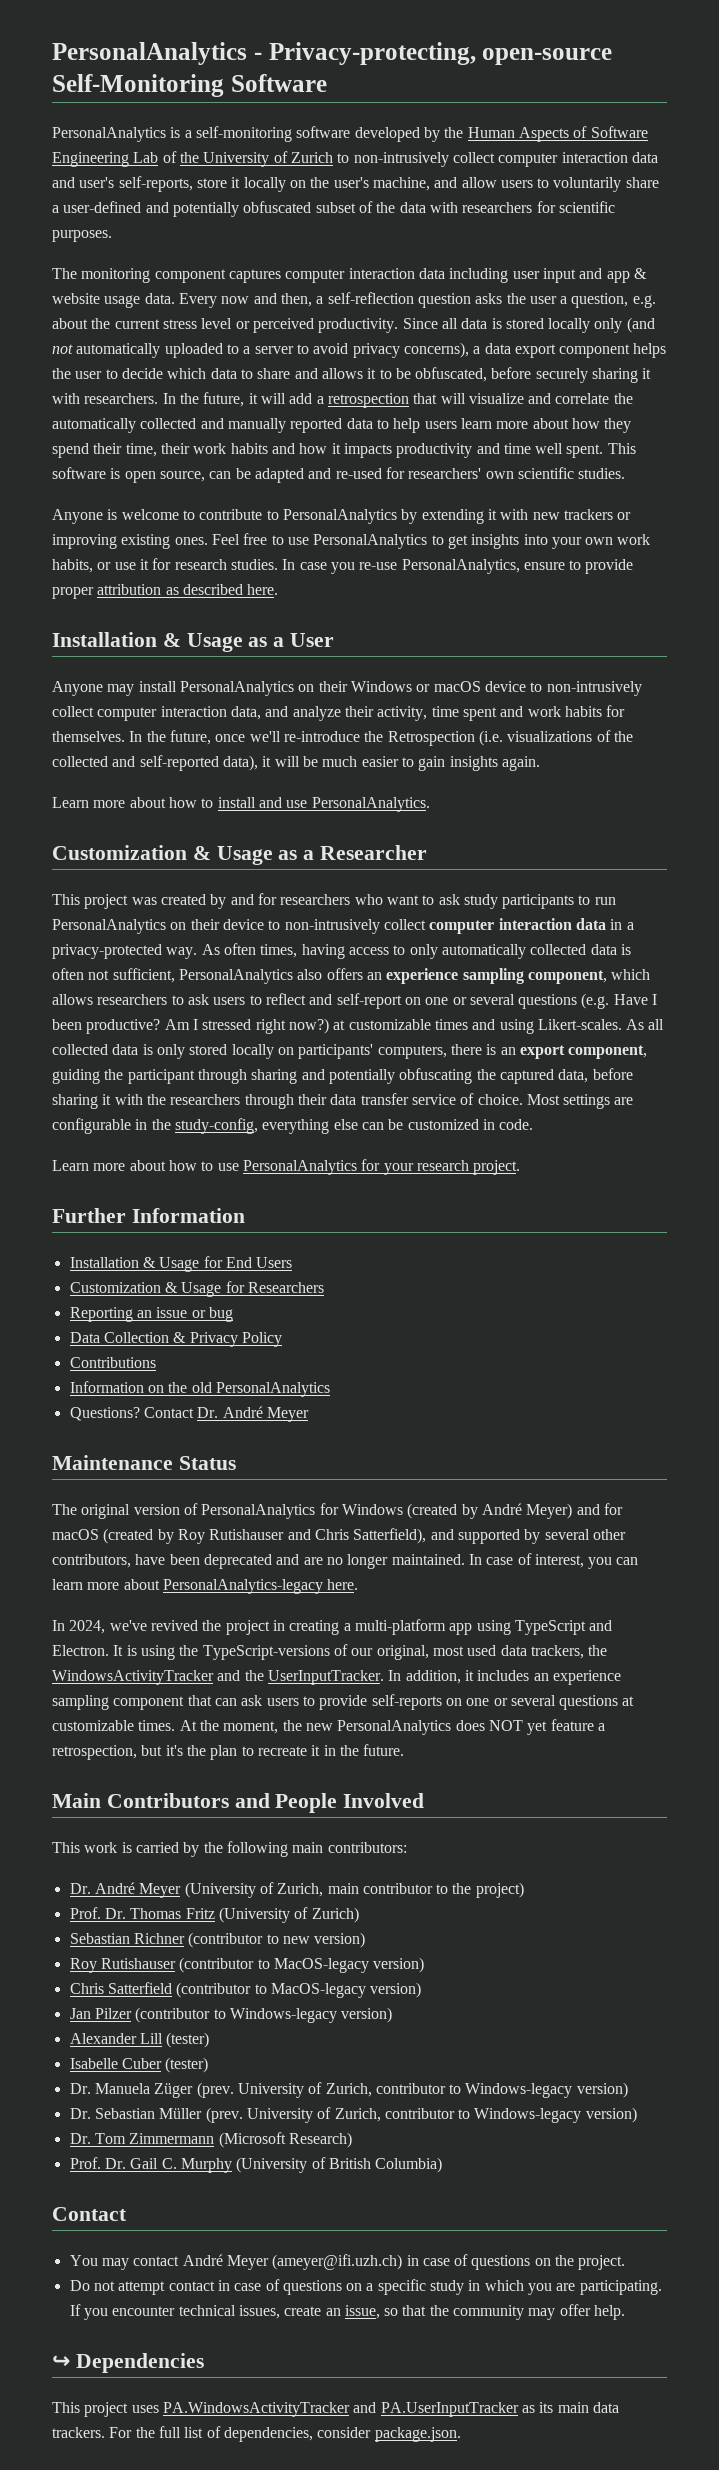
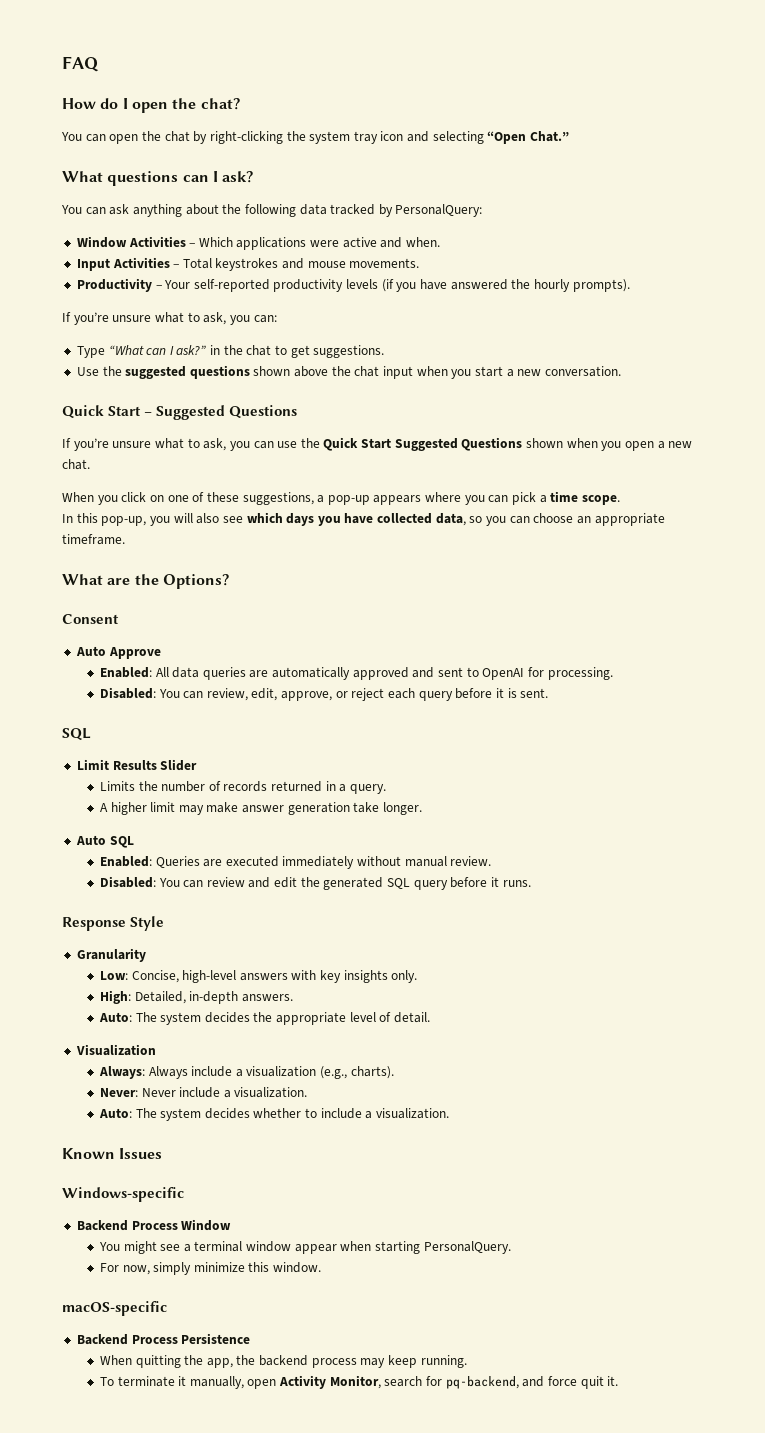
- PersonalAnalytics - Privacy-protecting, open-source Self-Monitoring Software
- PersonalAnalytics is a self-monitoring software developed by the Human Aspects of Software Engineering Lab of the University of Zurich to non-intrusively collect computer interaction data and user's self-reports, store it locally on the user's machine, and allow users to voluntarily share a user-defined and potentially obfuscated subset of the data with researchers for scientific purposes.
- The monitoring component captures computer interaction data including user input and app & website usage data. Every now and then, a self-reflection question asks the user a question, e.g. about the current stress level or perceived productivity. Since all data is stored locally only (and not automatically uploaded to a server to avoid privacy concerns), a data export component helps the user to decide which data to share and allows it to be obfuscated, before securely sharing it with researchers. In the future, it will add a retrospection that will visualize and correlate the automatically collected and manually reported data to help users learn more about how they spend their time, their work habits and how it impacts productivity and time well spent. This software is open source, can be adapted and re-used for researchers' own scientific studies.
- Anyone is welcome to contribute to PersonalAnalytics by extending it with new trackers or improving existing ones. Feel free to use PersonalAnalytics to get insights into your own work habits, or use it for research studies. In case you re-use PersonalAnalytics, ensure to provide proper attribution as described here.
- Installation & Usage as a User
- Anyone may install PersonalAnalytics on their Windows or macOS device to non-intrusively collect computer interaction data, and analyze their activity, time spent and work habits for themselves. In the future, once we'll re-introduce the Retrospection (i.e. visualizations of the collected and self-reported data), it will be much easier to gain insights again.
- Learn more about how to install and use PersonalAnalytics.
- Customization & Usage as a Researcher
- This project was created by and for researchers who want to ask study participants to run PersonalAnalytics on their device to non-intrusively collect computer interaction data in a privacy-protected way. As often times, having access to only automatically collected data is often not sufficient, PersonalAnalytics also offers an experience sampling component, which allows researchers to ask users to reflect and self-report on one or several questions (e.g. Have I been productive? Am I stressed right now?) at customizable times and using Likert-scales. As all collected data is only stored locally on participants' computers, there is an export component, guiding the participant through sharing and potentially obfuscating the captured data, before sharing it with the researchers through their data transfer service of choice. Most settings are configurable in the study-config, everything else can be customized in code.
- Learn more about how to use PersonalAnalytics for your research project.
- Further Information
- Installation & Usage for End Users
- Customization & Usage for Researchers
- Reporting an issue or bug
- Data Collection & Privacy Policy
- Contributions
- Information on the old PersonalAnalytics
- Questions? Contact Dr. André Meyer
- Maintenance Status
- The original version of PersonalAnalytics for Windows (created by André Meyer) and for macOS (created by Roy Rutishauser and Chris Satterfield), and supported by several other contributors, have been deprecated and are no longer maintained. In case of interest, you can learn more about PersonalAnalytics-legacy here.
- In 2024, we've revived the project in creating a multi-platform app using TypeScript and Electron. It is using the TypeScript-versions of our original, most used data trackers, the WindowsActivityTracker and the UserInputTracker. In addition, it includes an experience sampling component that can ask users to provide self-reports on one or several questions at customizable times. At the moment, the new PersonalAnalytics does NOT yet feature a retrospection, but it's the plan to recreate it in the future.
- Main Contributors and People Involved
- This work is carried by the following main contributors:
- Dr. André Meyer (University of Zurich, main contributor to the project)
- Prof. Dr. Thomas Fritz (University of Zurich)
- Sebastian Richner (contributor to new version)
- Roy Rutishauser (contributor to MacOS-legacy version)
- Chris Satterfield (contributor to MacOS-legacy version)
- Jan Pilzer (contributor to Windows-legacy version)
- Alexander Lill (tester)
- Isabelle Cuber (tester)
- Dr. Manuela Züger (prev. University of Zurich, contributor to Windows-legacy version)
- Dr. Sebastian Müller (prev. University of Zurich, contributor to Windows-legacy version)
- Dr. Tom Zimmermann (Microsoft Research)
- Prof. Dr. Gail C. Murphy (University of British Columbia)
- Contact
- You may contact André Meyer (ameyer@ifi.uzh.ch) in case of questions on the project.
- Do not attempt contact in case of questions on a specific study in which you are participating. If you encounter technical issues, create an issue, so that the community may offer help.
- ↪ Dependencies
- This project uses PA.WindowsActivityTracker and PA.UserInputTracker as its main data trackers. For the full list of dependencies, consider package.json.
+ FAQ
+ How do I open the chat?
+ You can open the chat by right-clicking the system tray icon and selecting “Open Chat.”
+ What questions can I ask?
+ You can ask anything about the following data tracked by PersonalQuery:
+ Window Activities – Which applications were active and when.
+ Input Activities – Total keystrokes and mouse movements.
+ Productivity – Your self-reported productivity levels (if you have answered the hourly prompts).
+ If you’re unsure what to ask, you can:
+ Type “What can I ask?” in the chat to get suggestions.
+ Use the suggested questions shown above the chat input when you start a new conversation.
+ Quick Start – Suggested Questions
+ If you’re unsure what to ask, you can use the Quick Start Suggested Questions shown when you open a new chat.
+ When you click on one of these suggestions, a pop-up appears where you can pick a time scope.
+ In this pop-up, you will also see which days you have collected data, so you can choose an appropriate timeframe.
+ What are the Options?
+ Consent
+ Auto Approve
+ Enabled: All data queries are automatically approved and sent to OpenAI for processing.
+ Disabled: You can review, edit, approve, or reject each query before it is sent.
+ SQL
+ Limit Results Slider
+ Limits the number of records returned in a query.
+ A higher limit may make answer generation take longer.
+ Auto SQL
+ Enabled: Queries are executed immediately without manual review.
+ Disabled: You can review and edit the generated SQL query before it runs.
+ Response Style
+ Granularity
+ Low: Concise, high-level answers with key insights only.
+ High: Detailed, in-depth answers.
+ Auto: The system decides the appropriate level of detail.
+ Visualization
+ Always: Always include a visualization (e.g., charts).
+ Never: Never include a visualization.
+ Auto: The system decides whether to include a visualization.
+ Known Issues
+ Windows-specific
+ Backend Process Window
+ You might see a terminal window appear when starting PersonalQuery.
+ For now, simply minimize this window.
+ macOS-specific
+ Backend Process Persistence
+ When quitting the app, the backend process may keep running.
+ To terminate it manually, open Activity Monitor, search for pq-backend, and force quit it.

